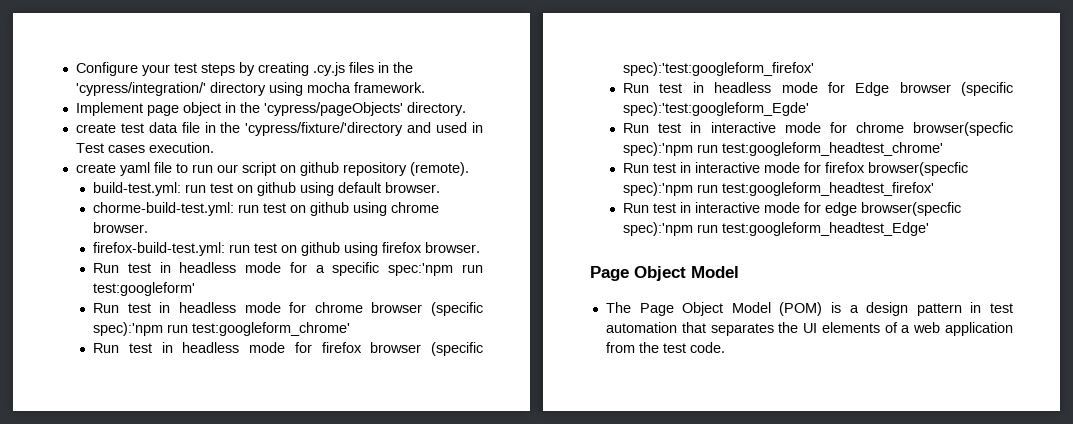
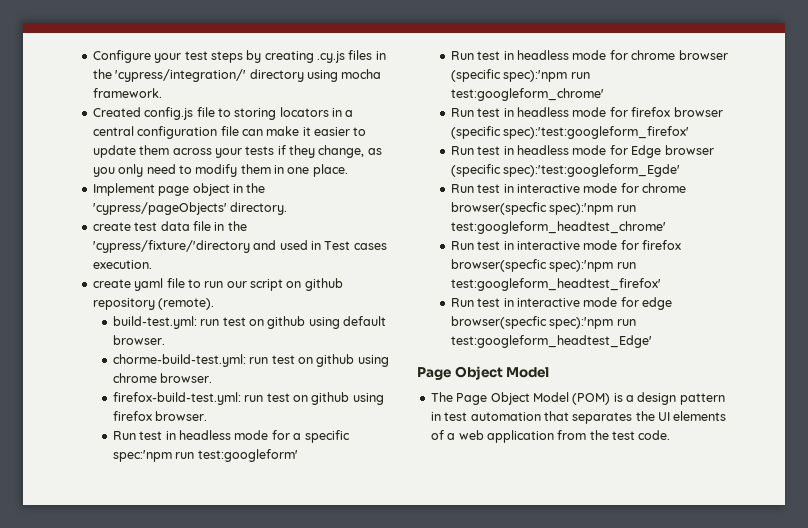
+ Created config.js file to storing locators in a central configuration file can make it easier to update them across your tests if they change, as you only need to modify them in one place.

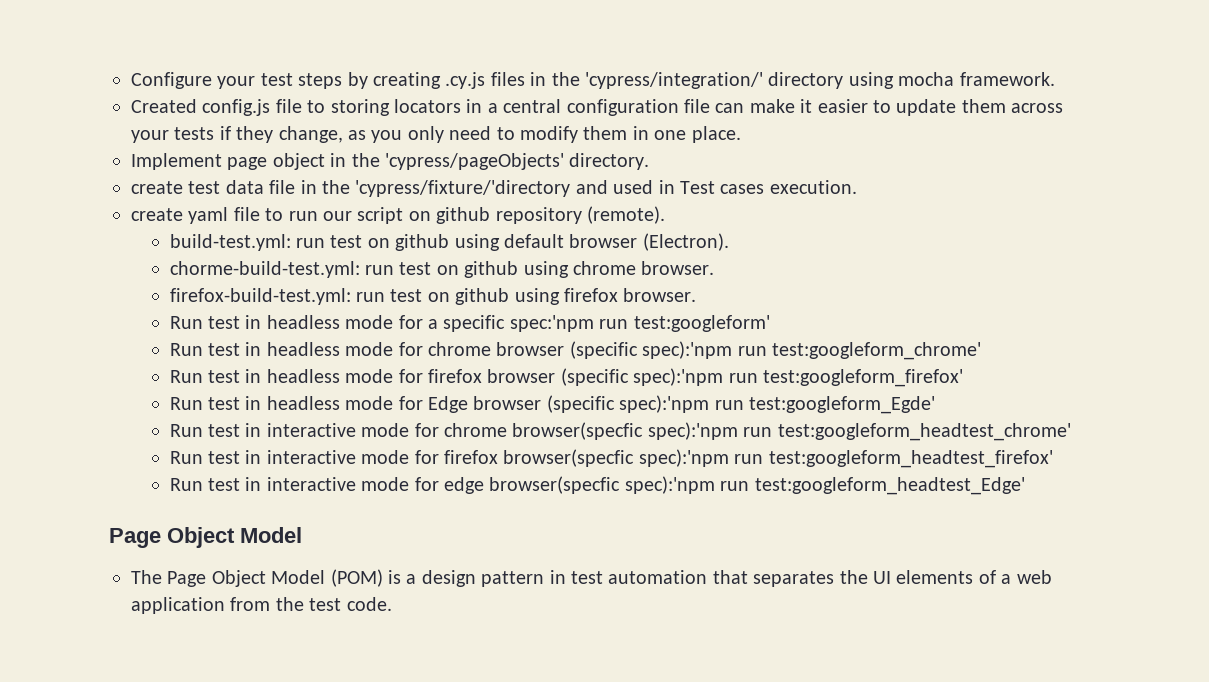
- build-test.yml: run test on github using default browser.
+ build-test.yml: run test on github using default browser (Electron).
- Run test in headless mode for firefox browser (specific spec):'test:googleform_firefox'
+ Run test in headless mode for firefox browser (specific spec):'npm run test:googleform_firefox'
- Run test in headless mode for Edge browser (specific spec):'test:googleform_Egde'
+ Run test in headless mode for Edge browser (specific spec):'npm run test:googleform_Egde'

